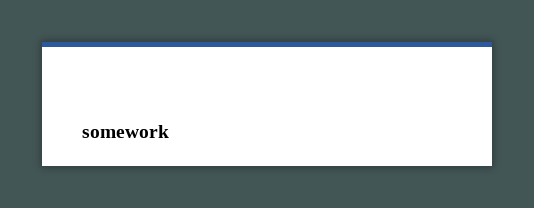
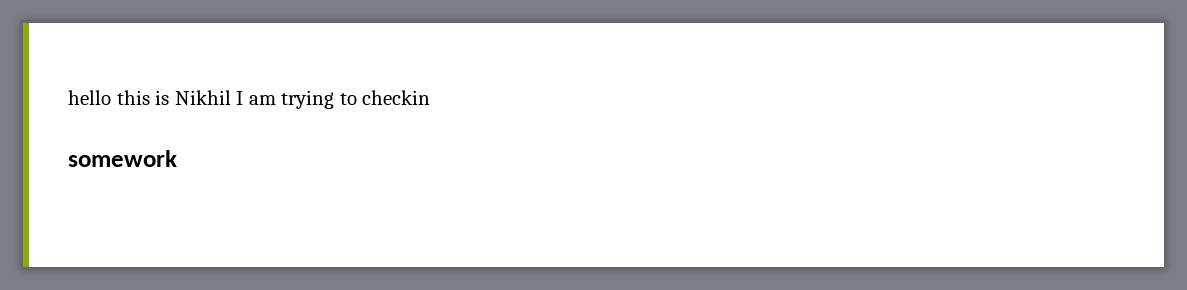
+ hello this is Nikhil I am trying to checkin

